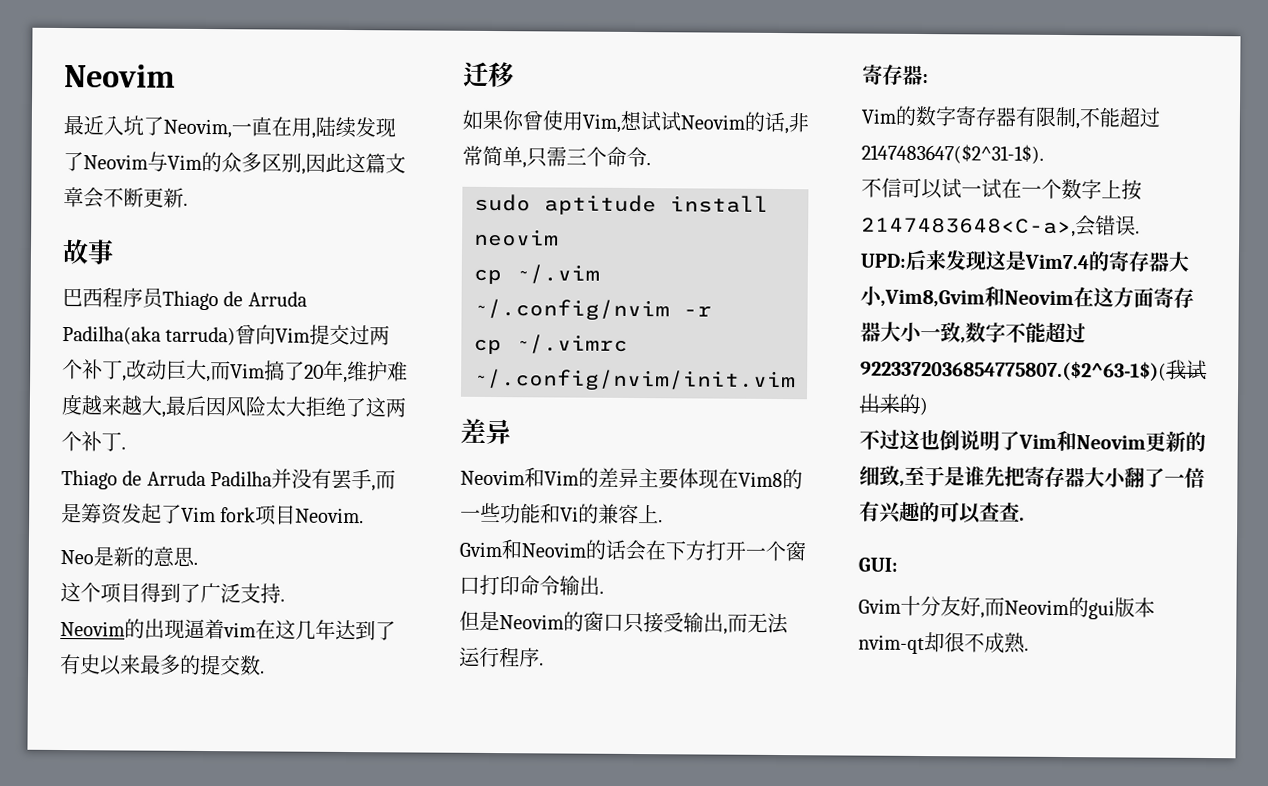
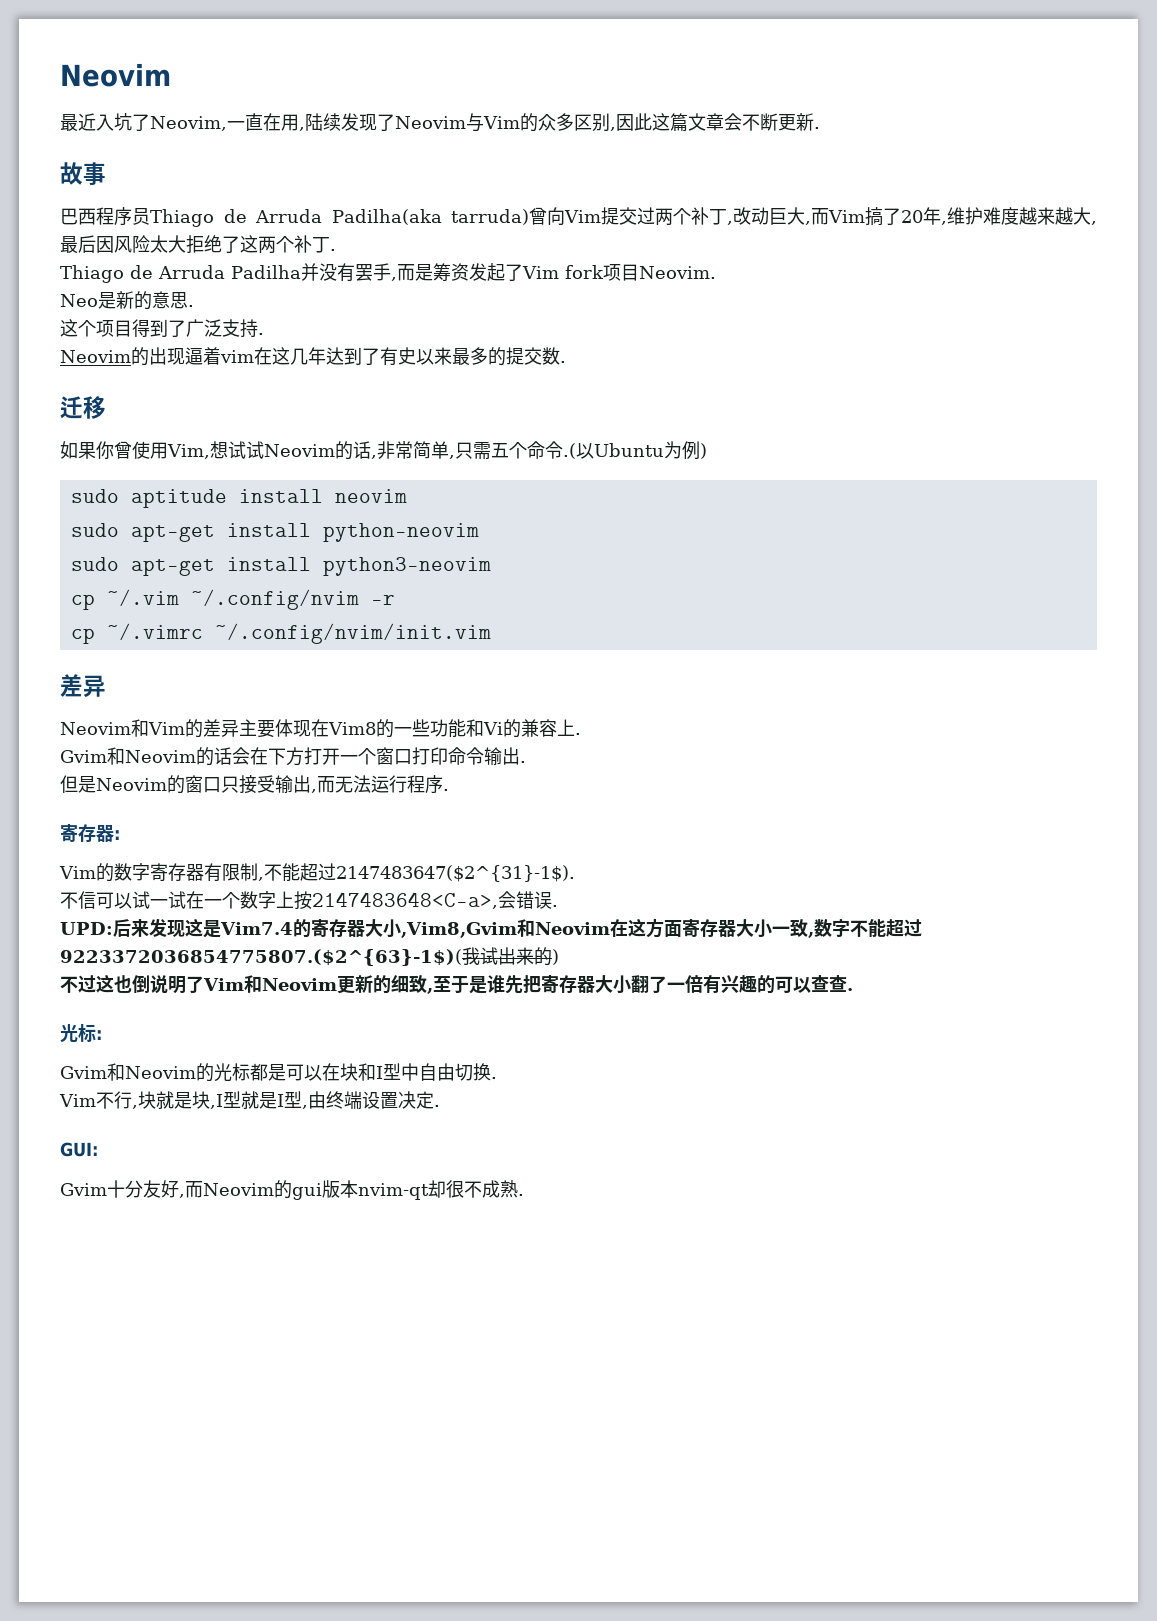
- 如果你曾使用Vim,想试试Neovim的话,非常简单,只需三个命令.
+ 如果你曾使用Vim,想试试Neovim的话,非常简单,只需五个命令.(以Ubuntu为例)
  sudo aptitude install neovim
+ sudo apt-get install python-neovim
+ sudo apt-get install python3-neovim
- Vim的数字寄存器有限制,不能超过2147483647($2^31-1$).
+ Vim的数字寄存器有限制,不能超过2147483647($2^{31}-1$).
- UPD:后来发现这是Vim7.4的寄存器大小,Vim8,Gvim和Neovim在这方面寄存器大小一致,数字不能超过9223372036854775807.($2^63-1$)(我试出来的)
+ UPD:后来发现这是Vim7.4的寄存器大小,Vim8,Gvim和Neovim在这方面寄存器大小一致,数字不能超过9223372036854775807.($2^{63}-1$)(我试出来的)
+ 光标:
+ Gvim和Neovim的光标都是可以在块和I型中自由切换.
+ Vim不行,块就是块,I型就是I型,由终端设置决定.

